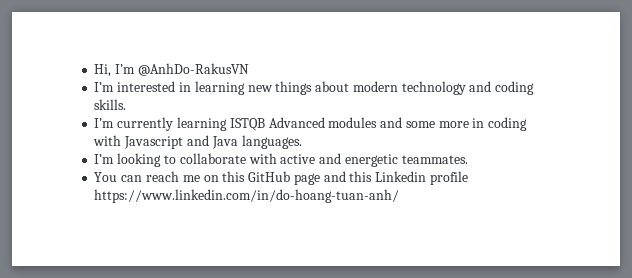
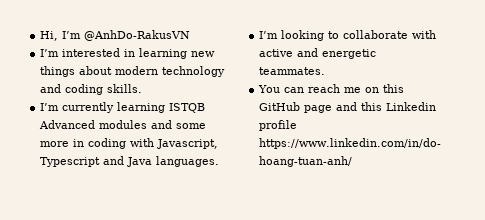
- I’m currently learning ISTQB Advanced modules and some more in coding with Javascript and Java languages.
+ I’m currently learning ISTQB Advanced modules and some more in coding with Javascript, Typescript and Java languages.

